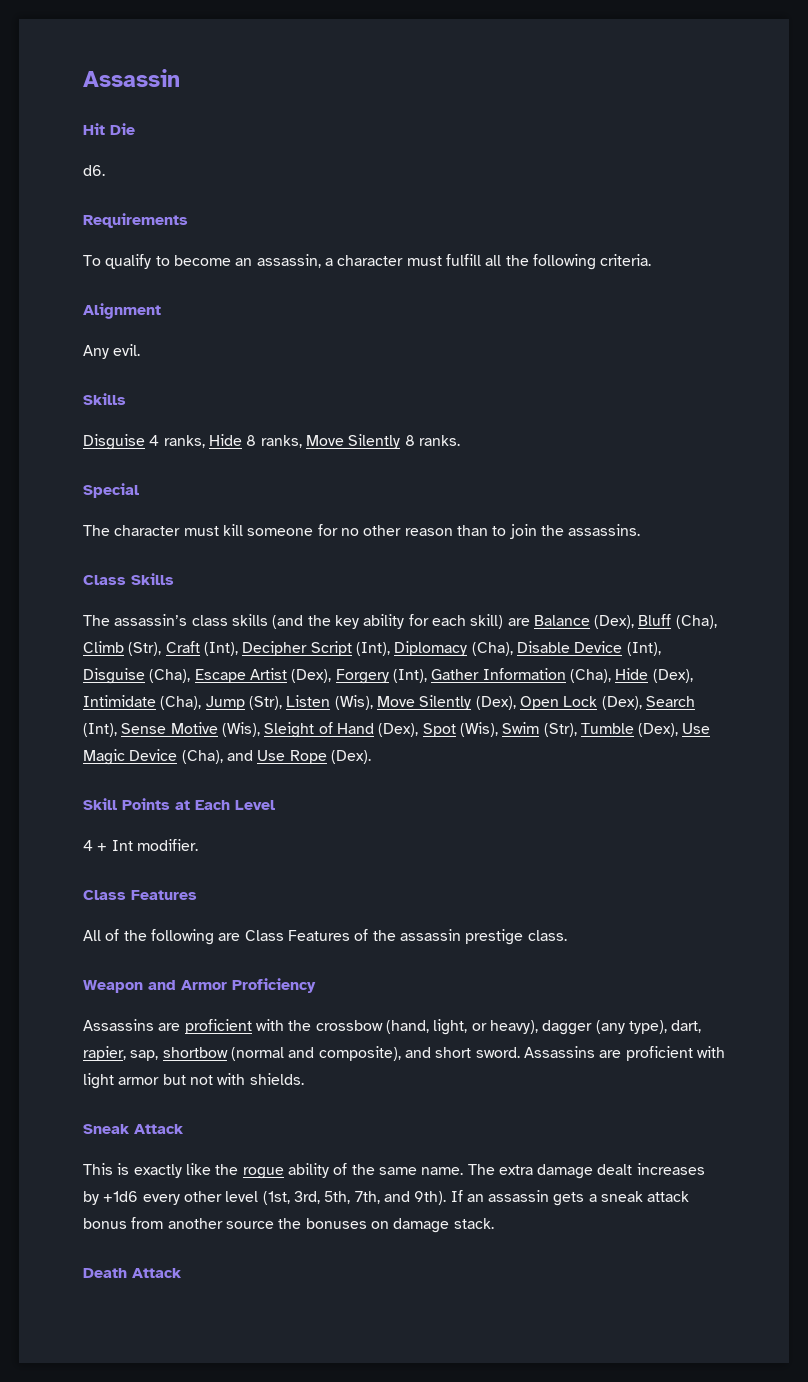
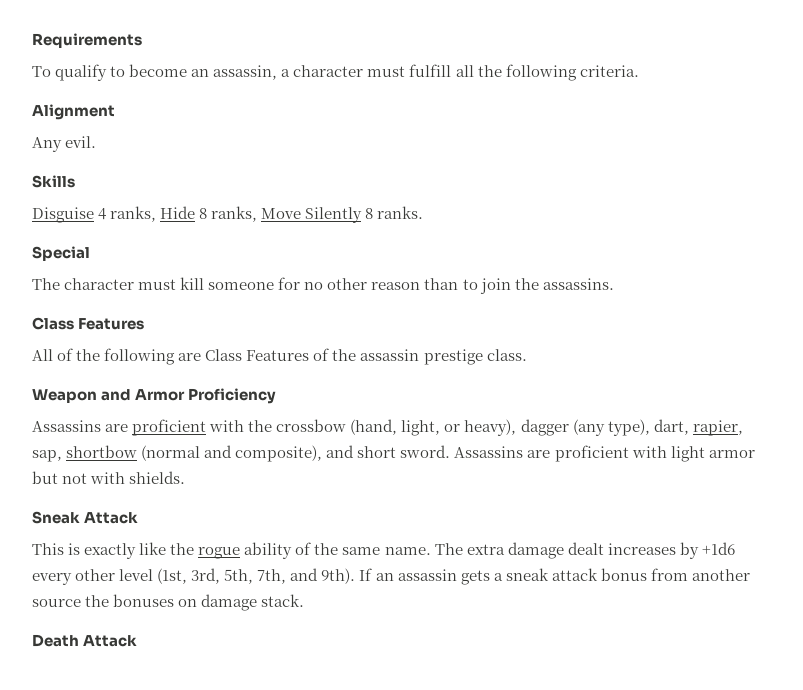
- Assassin
- Hit Die
- d6.
- Class Skills
- The assassin’s class skills (and the key ability for each skill) are Balance (Dex), Bluff (Cha), Climb (Str), Craft (Int), Decipher Script (Int), Diplomacy (Cha), Disable Device (Int), Disguise (Cha), Escape Artist (Dex), Forgery (Int), Gather Information (Cha), Hide (Dex), Intimidate (Cha), Jump (Str), Listen (Wis), Move Silently (Dex), Open Lock (Dex), Search (Int), Sense Motive (Wis), Sleight of Hand (Dex), Spot (Wis), Swim (Str), Tumble (Dex), Use Magic Device (Cha), and Use Rope (Dex).
- Skill Points at Each Level
- 4 + Int modifier.

